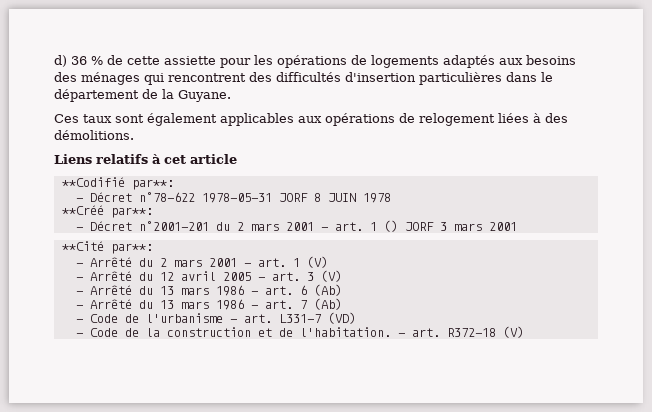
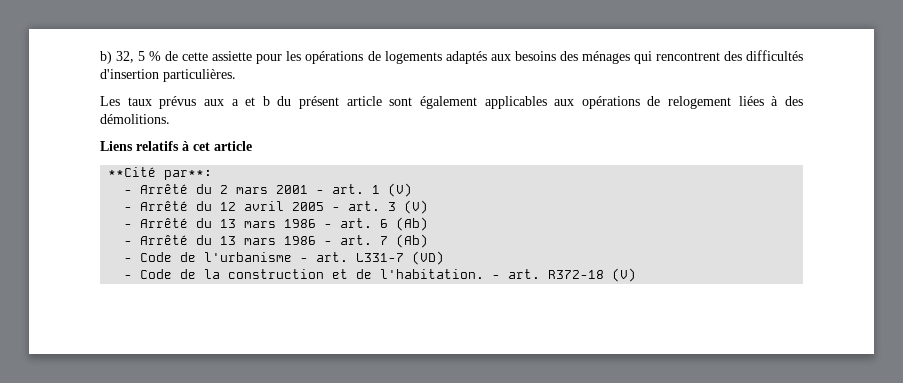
- d) 36 % de cette assiette pour les opérations de logements adaptés aux besoins des ménages qui rencontrent des difficultés d'insertion particulières dans le département de la Guyane.
- Ces taux sont également applicables aux opérations de relogement liées à des démolitions.
+ b) 32, 5 % de cette assiette pour les opérations de logements adaptés aux besoins des ménages qui rencontrent des difficultés d'insertion particulières.
+ Les taux prévus aux a et b du présent article sont également applicables aux opérations de relogement liées à des démolitions.
- **Codifié par**:
- - Décret n°78-622 1978-05-31 JORF 8 JUIN 1978
- **Créé par**:
- - Décret n°2001-201 du 2 mars 2001 - art. 1 () JORF 3 mars 2001

